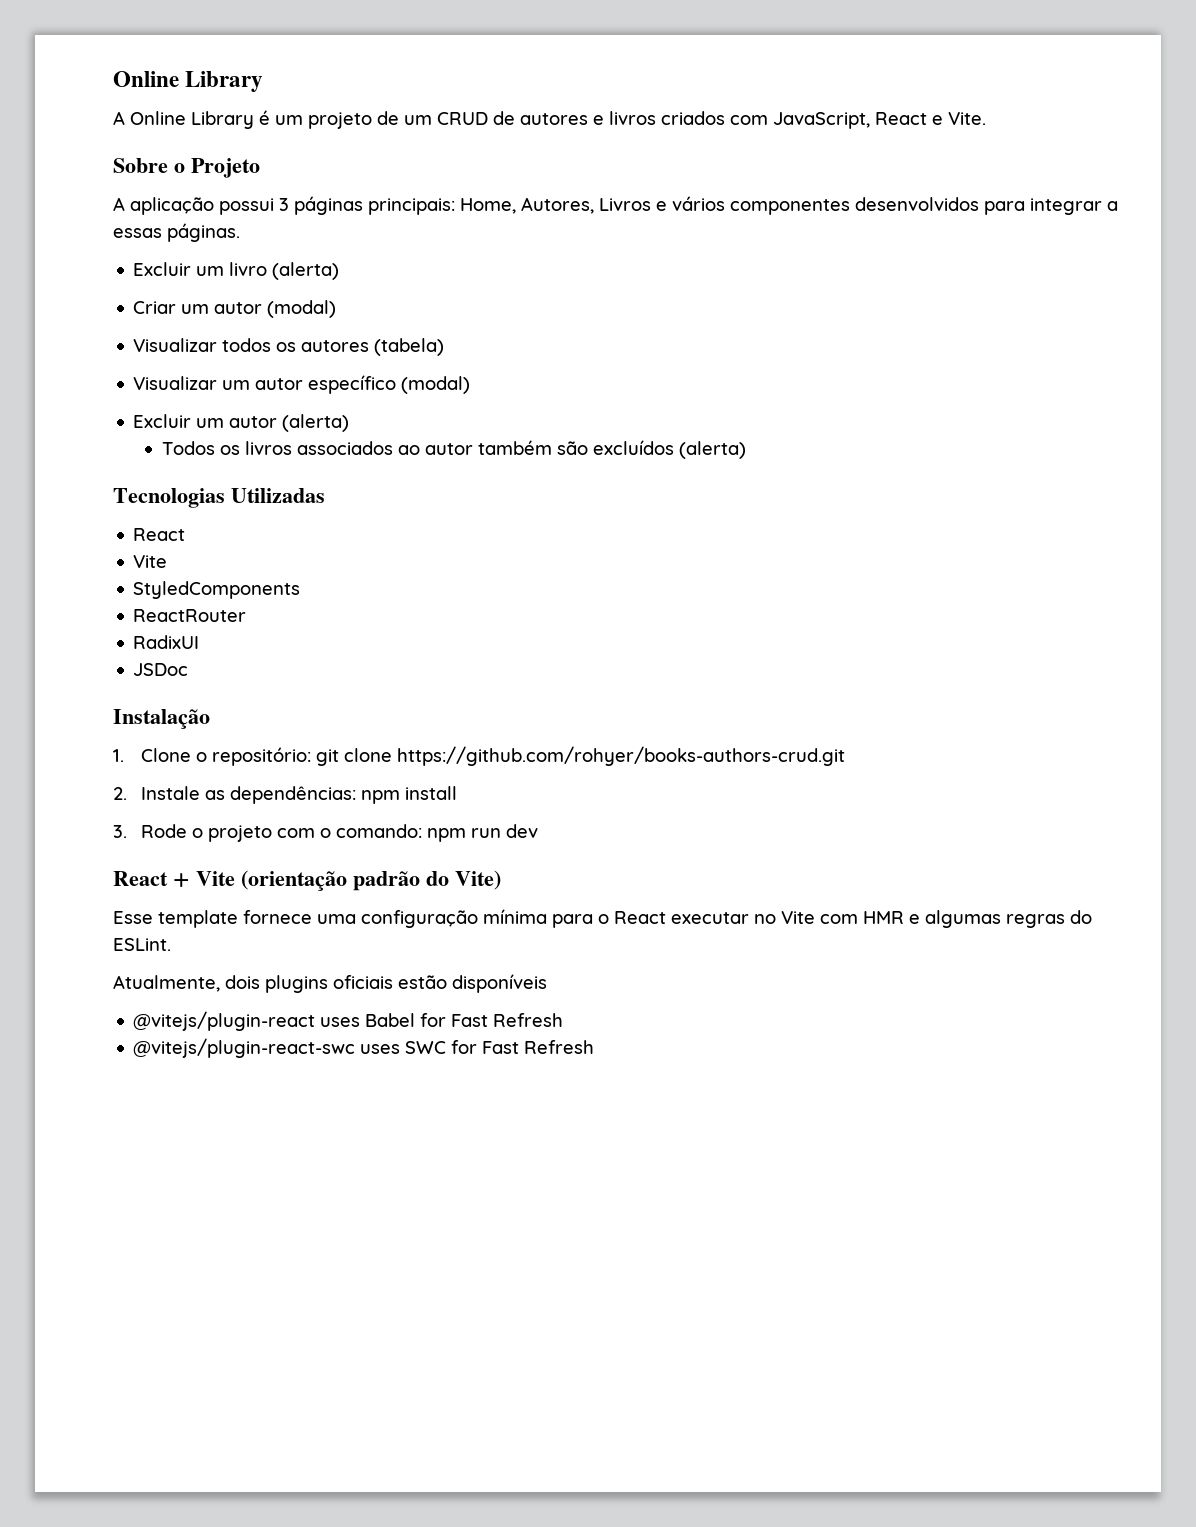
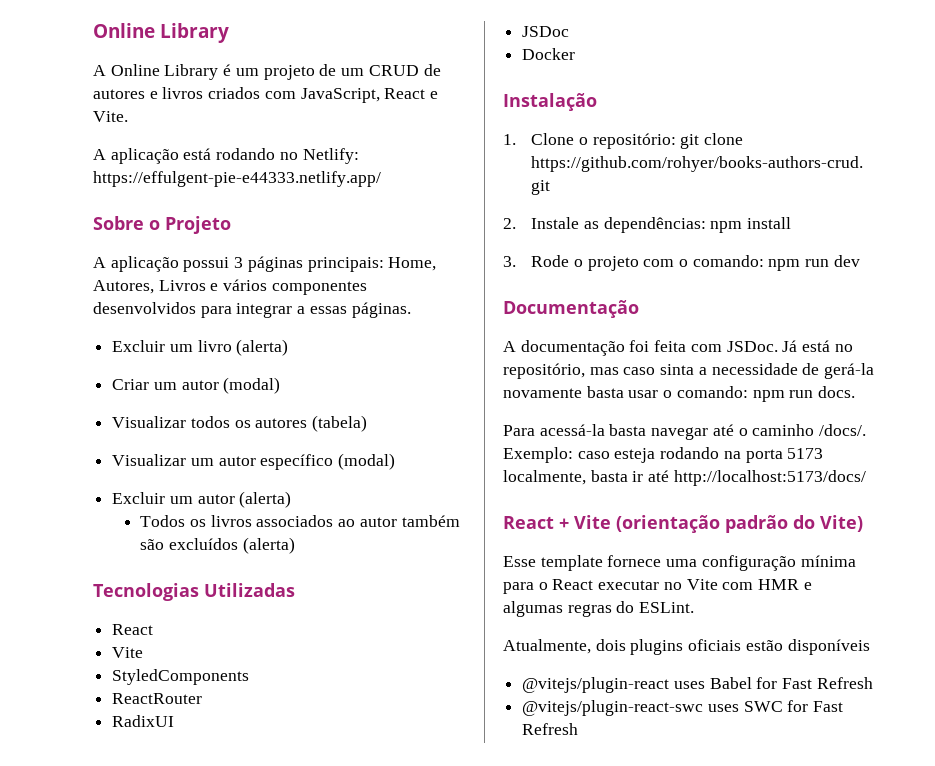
+ A aplicação está rodando no Netlify: https://effulgent-pie-e44333.netlify.app/
+ Docker
+ Documentação
+ A documentação foi feita com JSDoc. Já está no repositório, mas caso sinta a necessidade de gerá-la novamente basta usar o comando: npm run docs.
+ Para acessá-la basta navegar até o caminho /docs/. Exemplo: caso esteja rodando na porta 5173 localmente, basta ir até http://localhost:5173/docs/

